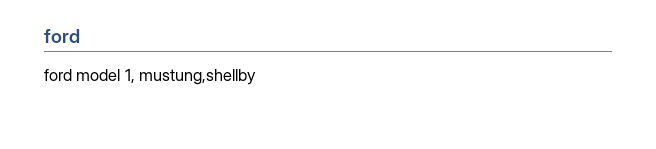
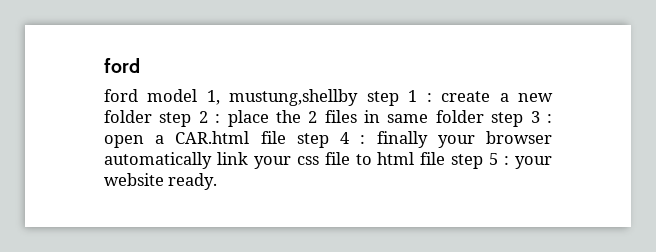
- ford model 1, mustung,shellby
+ ford model 1, mustung,shellby step 1 : create a new folder step 2 : place the 2 files in same folder step 3 : open a CAR.html file step 4 : finally your browser automatically link your css file to html file step 5 : your website ready.

